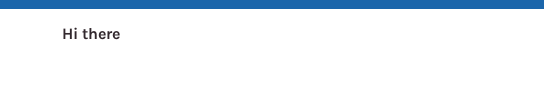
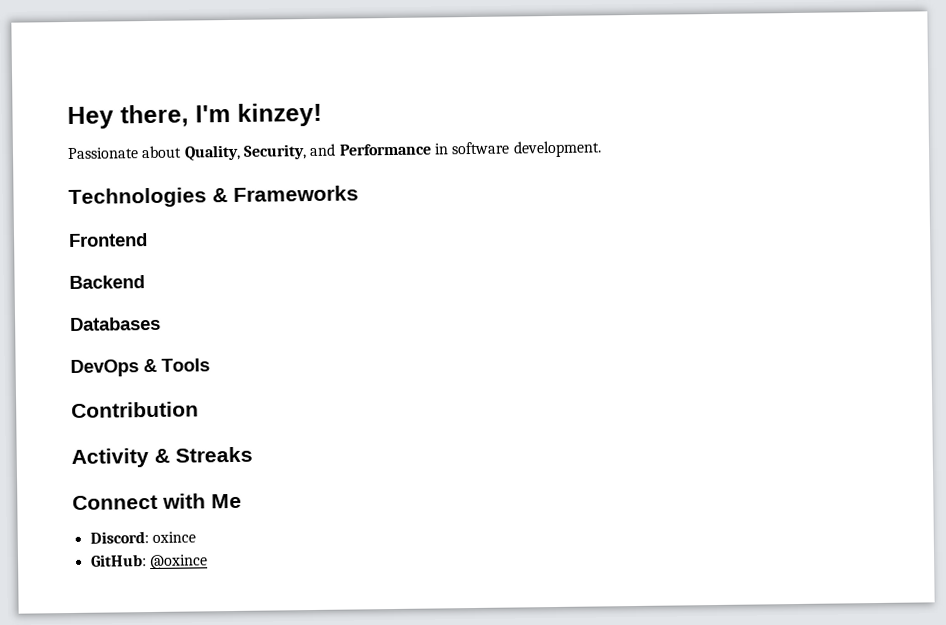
- Hi there
+ Hey there, I'm kinzey!
+ Passionate about Quality, Security, and Performance in software development.
+ Technologies & Frameworks
+ Frontend
+ Backend
+ Databases
+ DevOps & Tools
+ Contribution
+ Activity & Streaks
+ Connect with Me
+ Discord: oxince
+ GitHub: @oxince

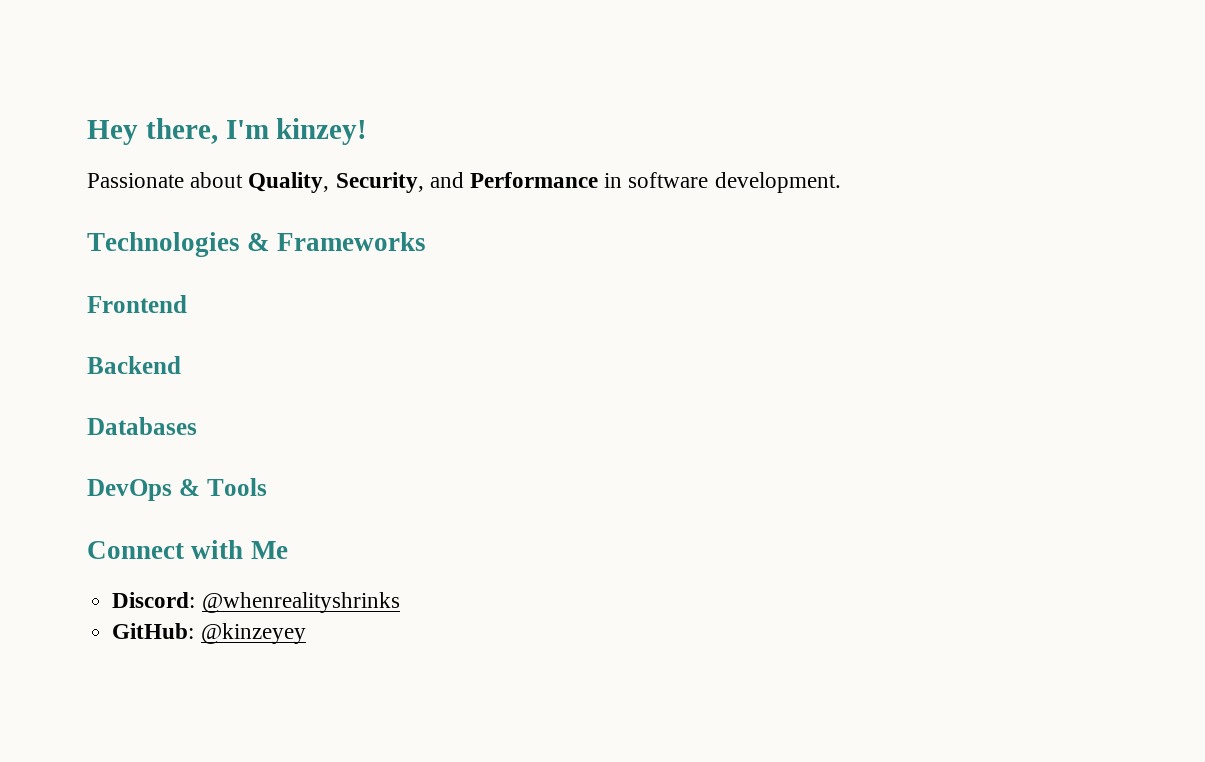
- Contribution
- Activity & Streaks
- Discord: oxince
+ Discord: @whenrealityshrinks
- GitHub: @oxince
+ GitHub: @kinzeyey

